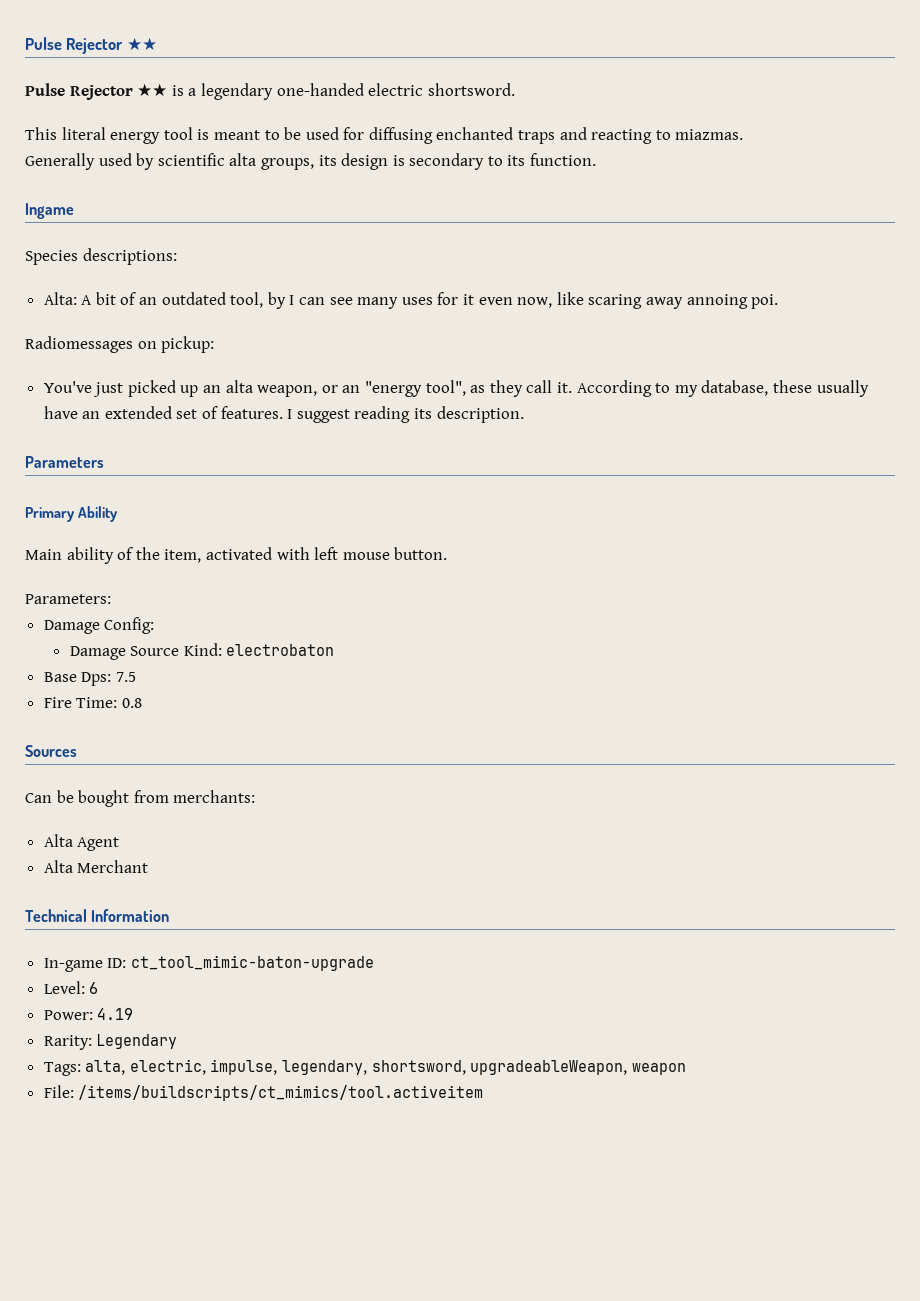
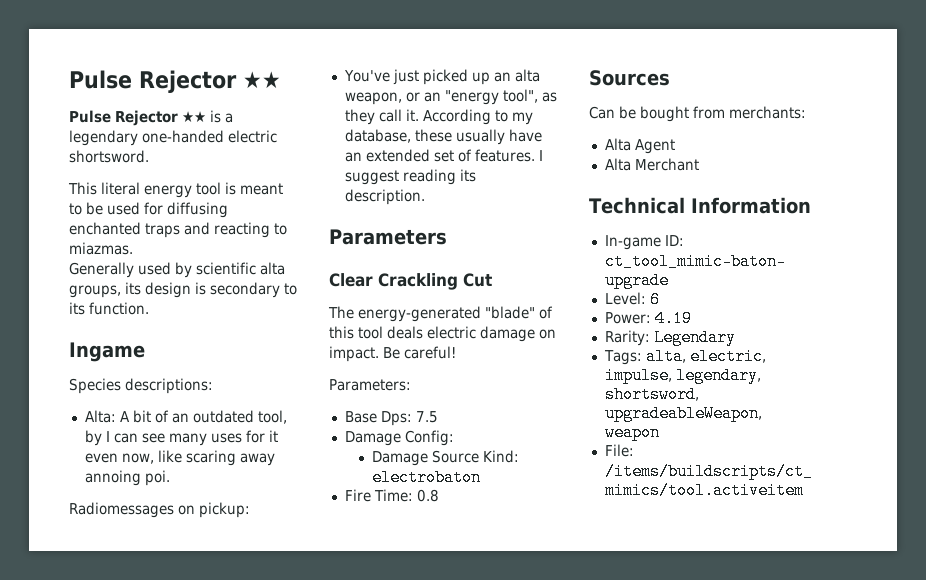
- Primary Ability
- Main ability of the item, activated with left mouse button.
+ Clear Crackling Cut
+ The energy-generated "blade" of this tool deals electric damage on impact. Be careful!
  Parameters:
+ Base Dps: 7.5
- Base Dps: 7.5

